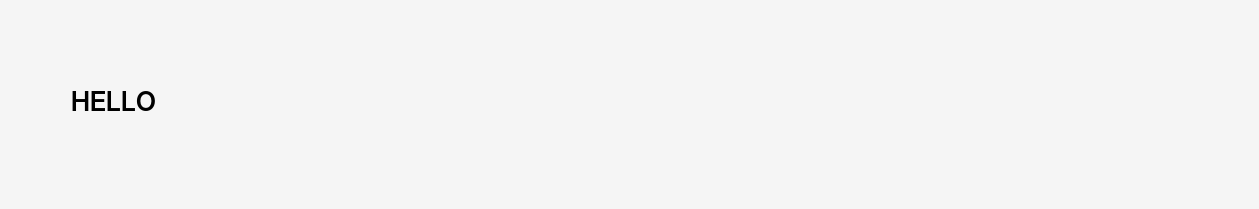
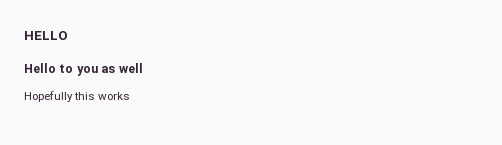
+ Hello to you as well
+ Hopefully this works

